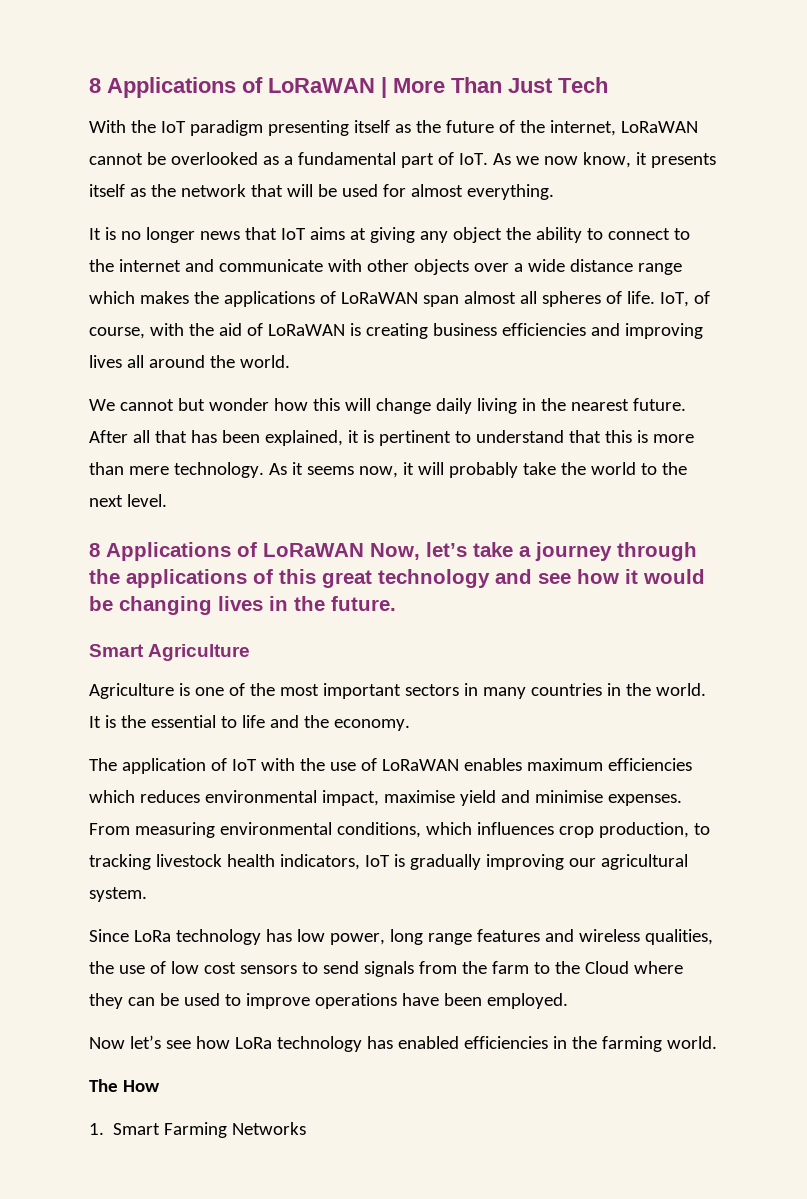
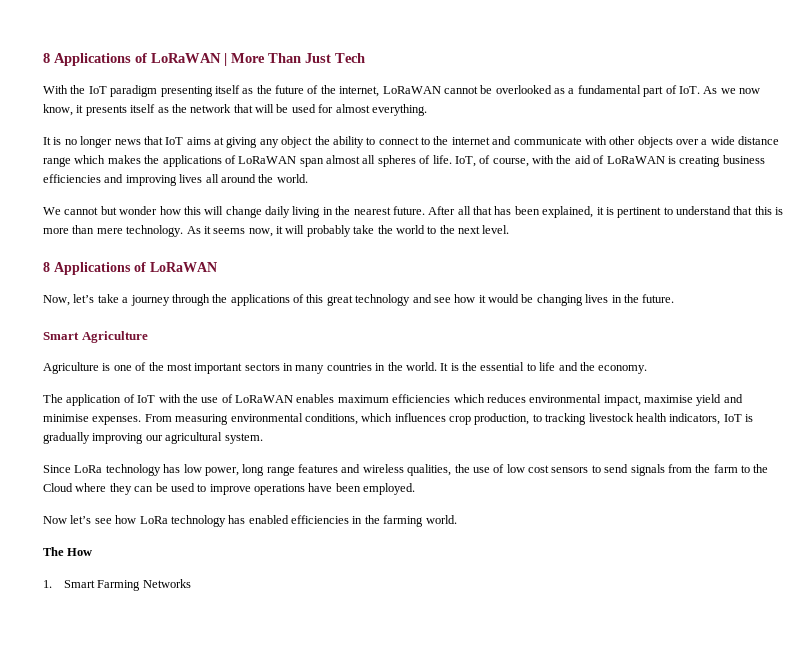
  As it seems now, it will probably take the world to the next level.
- 8 Applications of LoRaWAN Now, let’s take a journey through the applications of this great technology and see how it would be changing lives in the future.
+ 8 Applications of LoRaWAN
+ Now, let’s take a journey through the applications of this great technology and see how it would be changing lives in the future.

